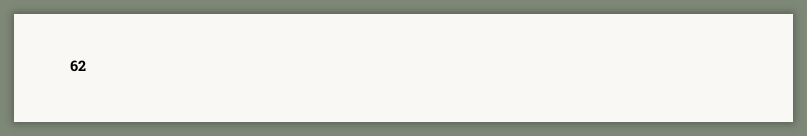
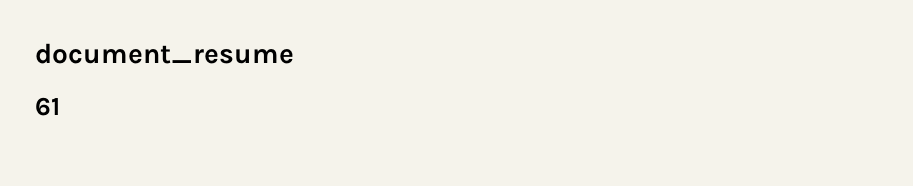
- 62
+ document_resume
+ 61

